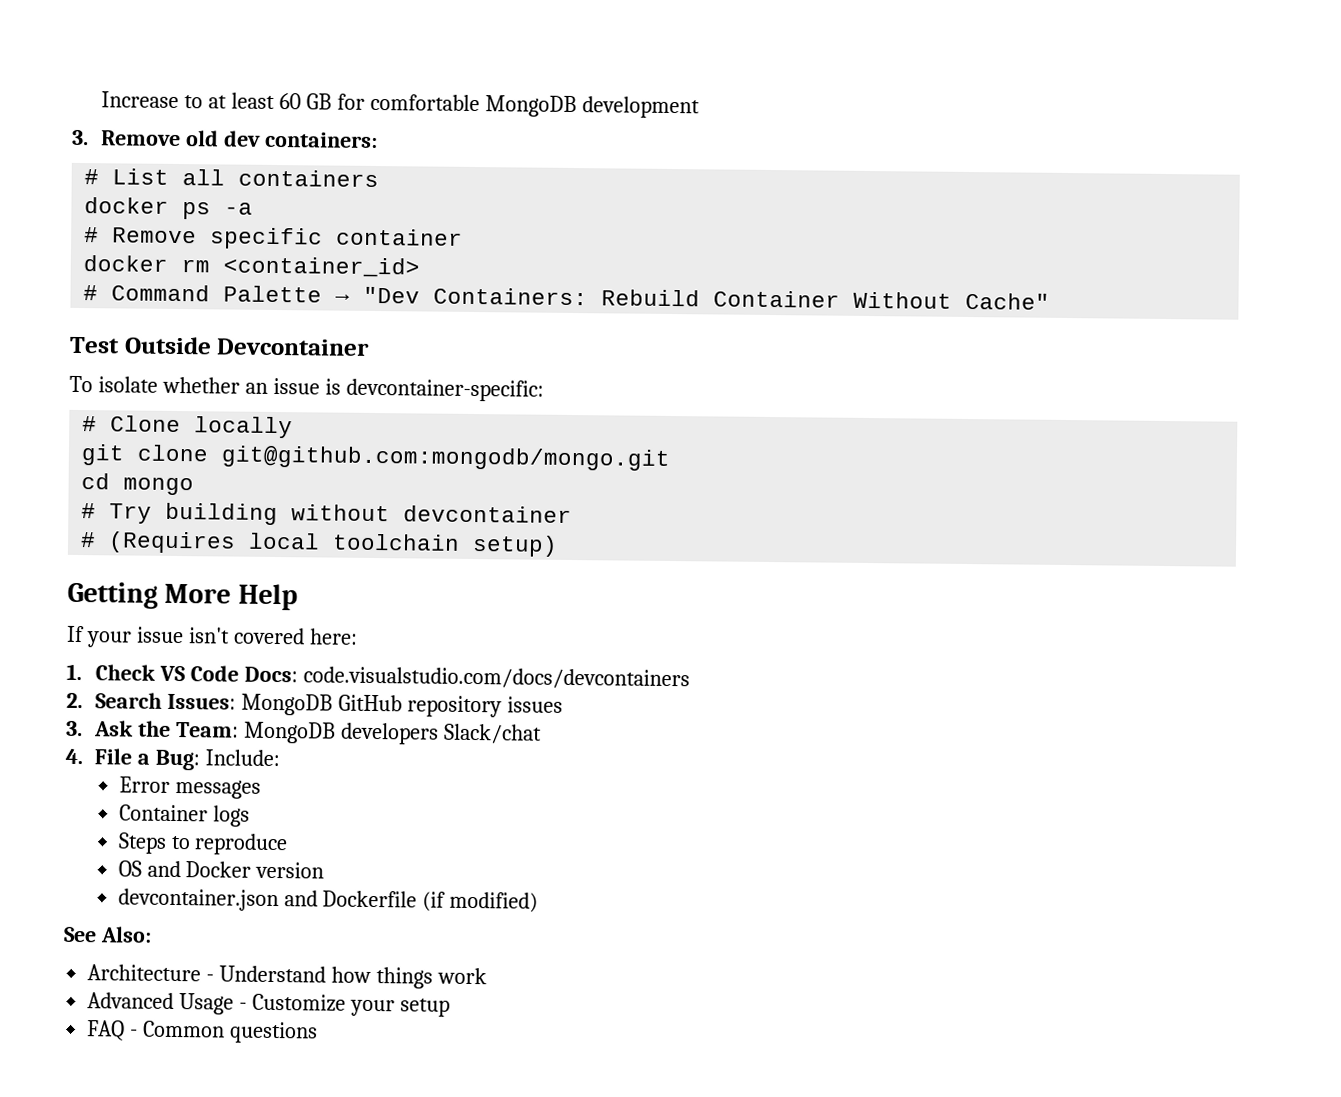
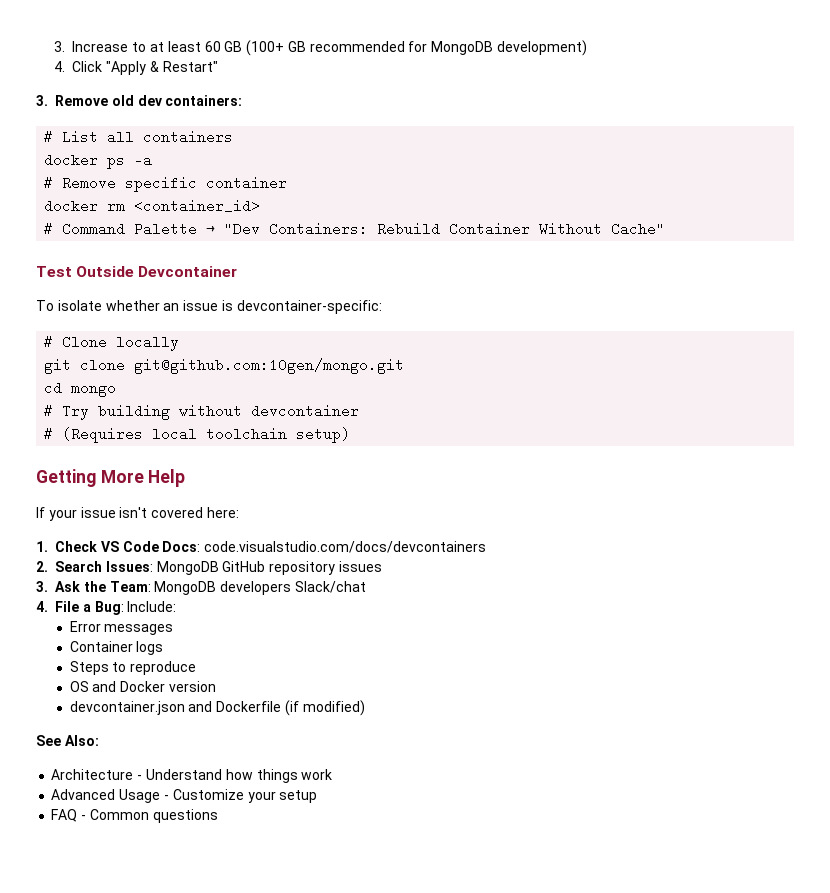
- Increase to at least 60 GB for comfortable MongoDB development
+ 3. Increase to at least 60 GB (100+ GB recommended for MongoDB development)
+ 4. Click "Apply & Restart"
- git clone git@github.com:mongodb/mongo.git
+ git clone git@github.com:10gen/mongo.git

